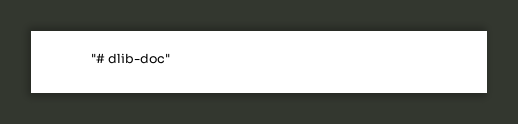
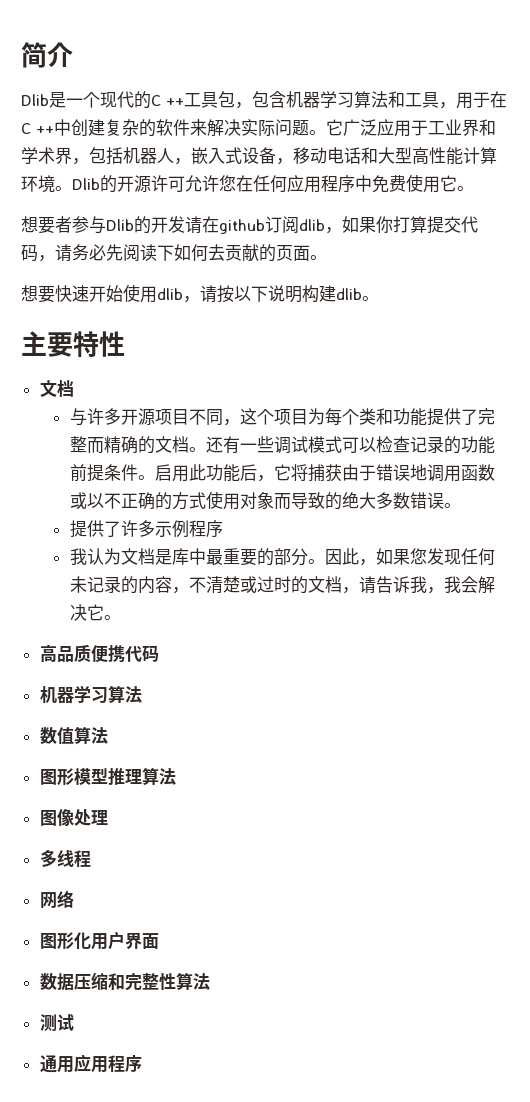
- "# dlib-doc"
+ 简介
+ Dlib是一个现代的C ++工具包，包含机器学习算法和工具，用于在C ++中创建复杂的软件来解决实际问题。它广泛应用于工业界和学术界，包括机器人，嵌入式设备，移动电话和大型高性能计算环境。Dlib的开源许可允许您在任何应用程序中免费使用它。
+ 想要者参与Dlib的开发请在github订阅dlib，如果你打算提交代码，请务必先阅读下如何去贡献的页面。
+ 想要快速开始使用dlib，请按以下说明构建dlib。
+ 主要特性
+ 文档
+ 与许多开源项目不同，这个项目为每个类和功能提供了完整而精确的文档。还有一些调试模式可以检查记录的功能前提条件。启用此功能后，它将捕获由于错误地调用函数或以不正确的方式使用对象而导致的绝大多数错误。
+ 提供了许多示例程序
+ 我认为文档是库中最重要的部分。因此，如果您发现任何未记录的内容，不清楚或过时的文档，请告诉我，我会解决它。
+ 高品质便携代码
+ 机器学习算法
+ 数值算法
+ 图形模型推理算法
+ 图像处理
+ 多线程
+ 网络
+ 图形化用户界面
+ 数据压缩和完整性算法
+ 测试
+ 通用应用程序

